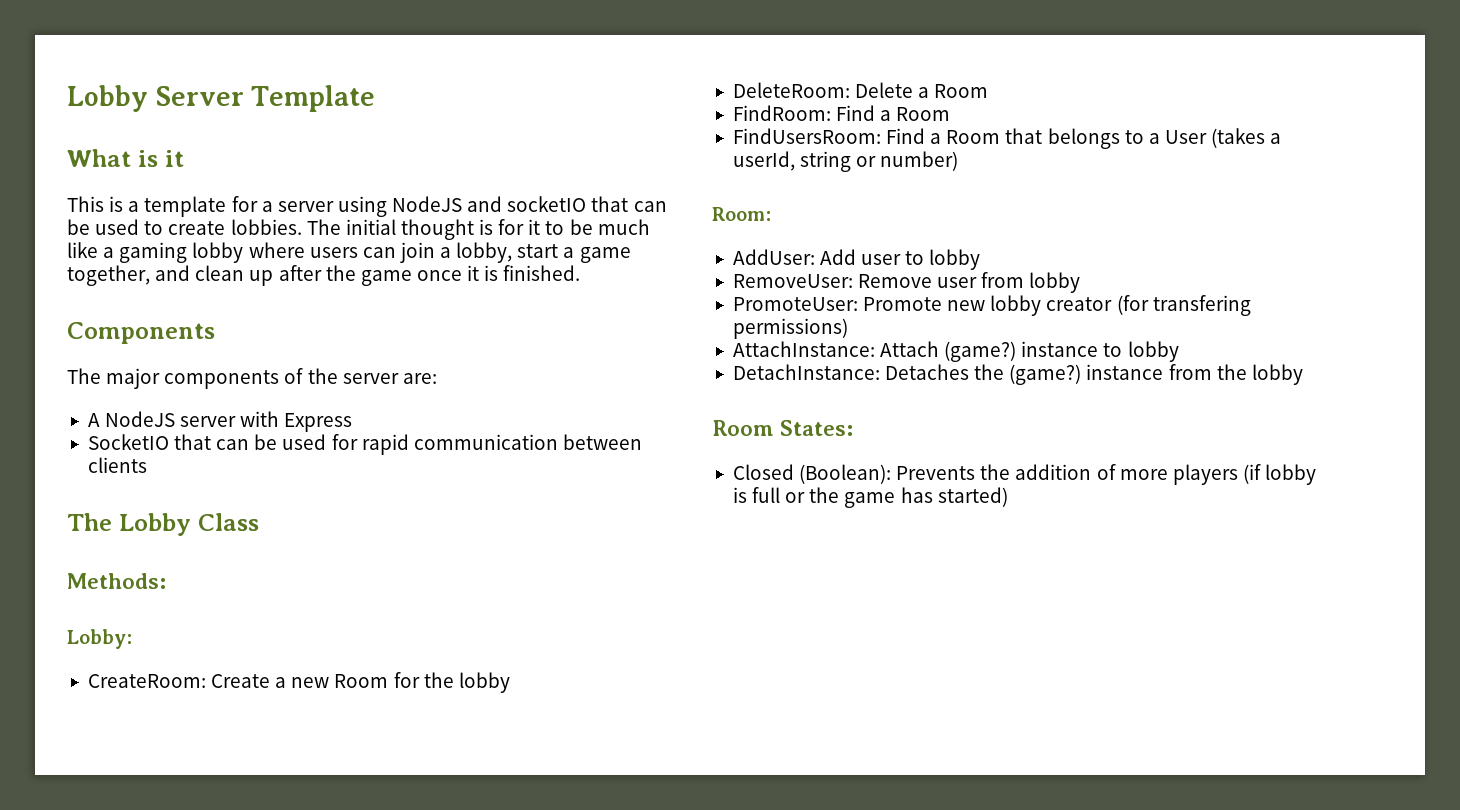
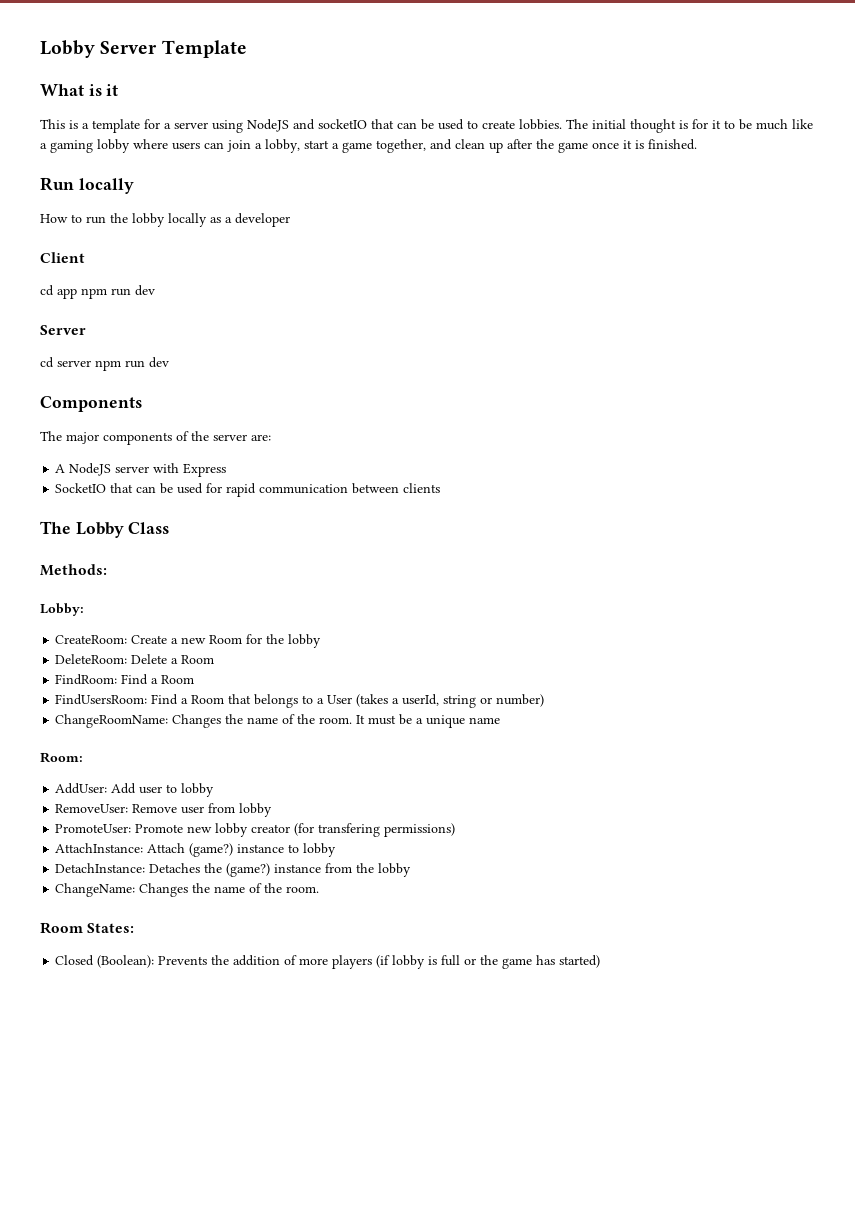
+ Run locally
+ How to run the lobby locally as a developer
+ Client
+ cd app npm run dev
+ Server
+ cd server npm run dev
+ ChangeRoomName: Changes the name of the room. It must be a unique name
+ ChangeName: Changes the name of the room.

